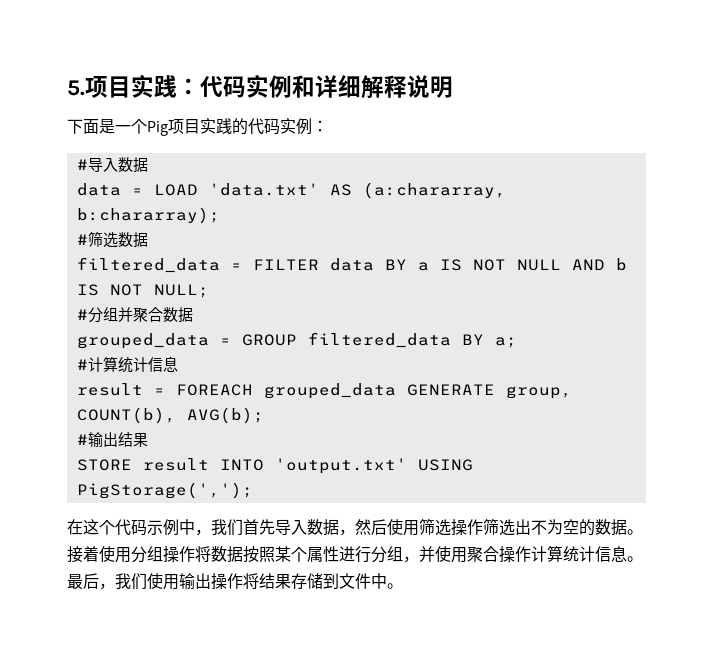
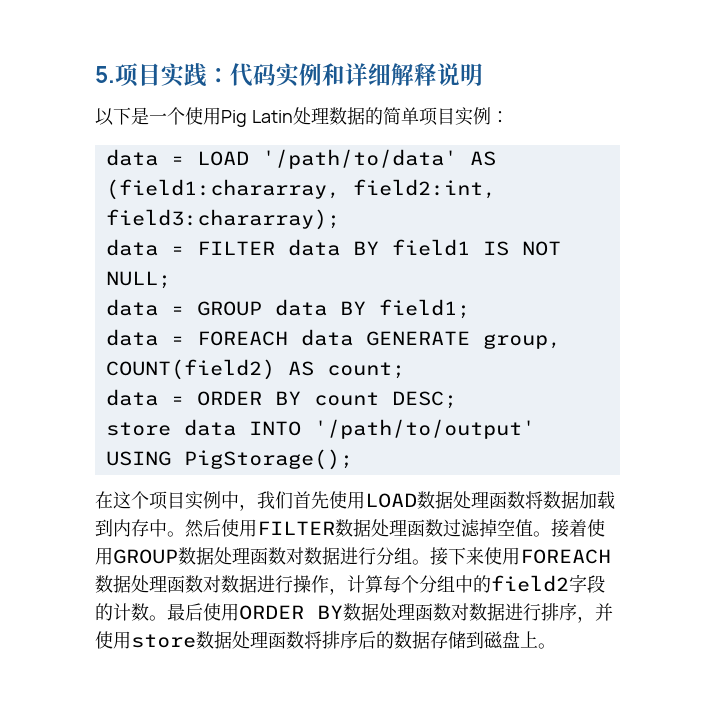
- 下面是一个Pig项目实践的代码实例：
- #导入数据
- data = LOAD 'data.txt' AS (a:chararray, b:chararray);
- #筛选数据
- filtered_data = FILTER data BY a IS NOT NULL AND b IS NOT NULL;
- #分组并聚合数据
- grouped_data = GROUP filtered_data BY a;
- #计算统计信息
- result = FOREACH grouped_data GENERATE group, COUNT(b), AVG(b);
- #输出结果
- STORE result INTO 'output.txt' USING PigStorage(',');
+ 以下是一个使用Pig Latin处理数据的简单项目实例：
+ data = LOAD '/path/to/data' AS (field1:chararray, field2:int, field3:chararray);
+ data = FILTER data BY field1 IS NOT NULL;
+ data = GROUP data BY field1;
+ data = FOREACH data GENERATE group, COUNT(field2) AS count;
+ data = ORDER BY count DESC;
+ store data INTO '/path/to/output' USING PigStorage();
- 在这个代码示例中，我们首先导入数据，然后使用筛选操作筛选出不为空的数据。接着使用分组操作将数据按照某个属性进行分组，并使用聚合操作计算统计信息。最后，我们使用输出操作将结果存储到文件中。
+ 在这个项目实例中，我们首先使用LOAD数据处理函数将数据加载到内存中。然后使用FILTER数据处理函数过滤掉空值。接着使用GROUP数据处理函数对数据进行分组。接下来使用FOREACH数据处理函数对数据进行操作，计算每个分组中的field2字段的计数。最后使用ORDER BY数据处理函数对数据进行排序，并使用store数据处理函数将排序后的数据存储到磁盘上。

